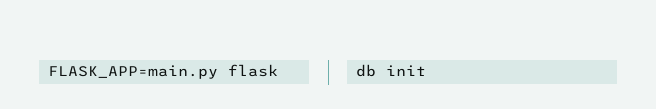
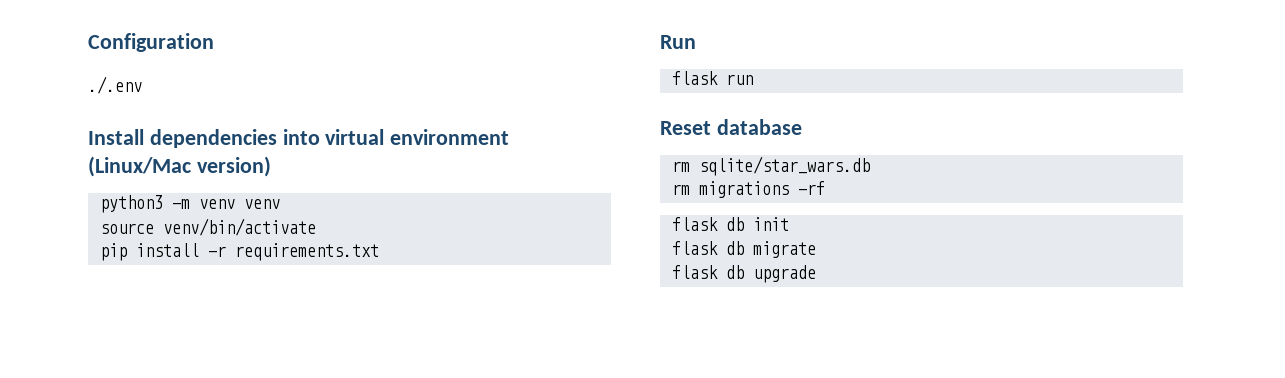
- FLASK_APP=main.py flask db init
+ Configuration
+ ./.env
+ Install dependencies into virtual environment (Linux/Mac version)
+ python3 -m venv venv
+ source venv/bin/activate
+ pip install -r requirements.txt
+ Run
+ flask run
+ Reset database
+ rm sqlite/star_wars.db
+ rm migrations -rf
+ flask db init
+ flask db migrate
+ flask db upgrade

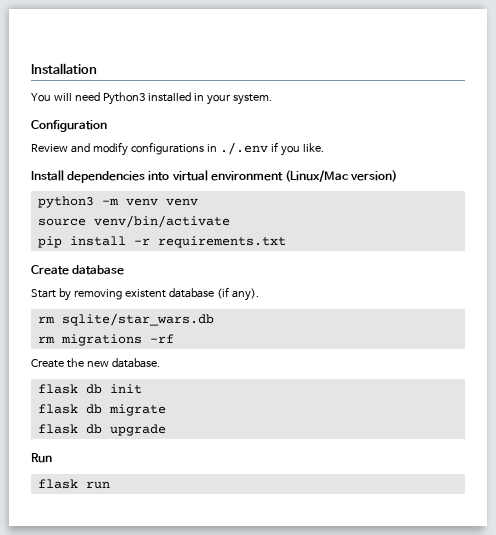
+ Installation
+ You will need Python3 installed in your system.
  Configuration
- ./.env
+ Review and modify configurations in ./.env if you like.
- Run
- flask run
- Reset database
+ Create database
+ Start by removing existent database (if any).
+ Create the new database.
+ Run
+ flask run

